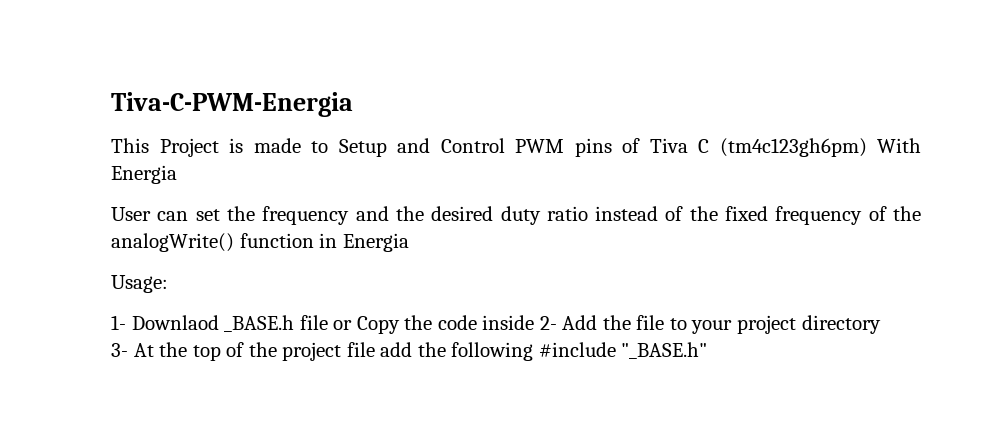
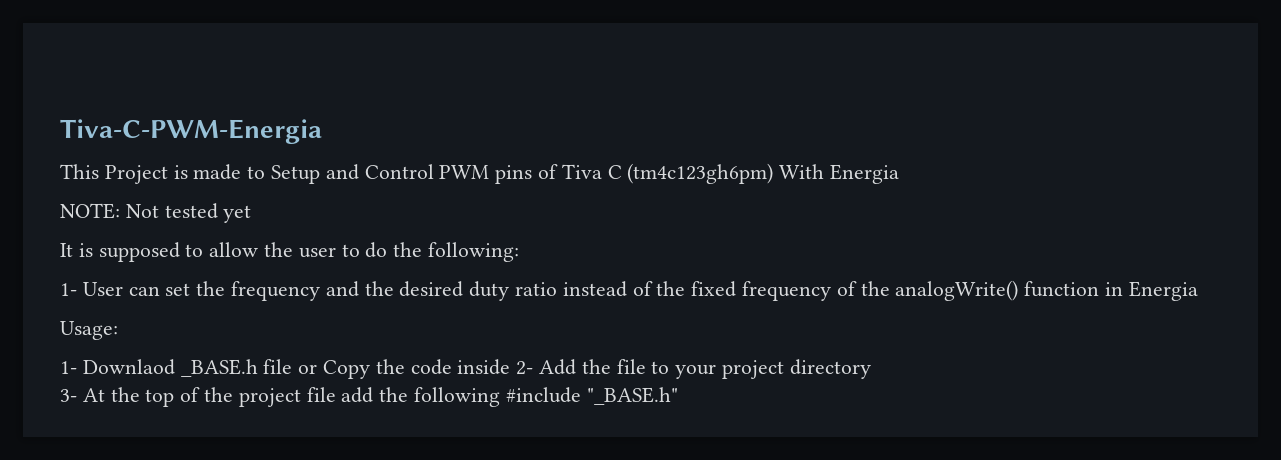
- User can set the frequency and the desired duty ratio instead of the fixed frequency of the analogWrite() function in Energia
+ NOTE: Not tested yet
+ It is supposed to allow the user to do the following:
+ 1- User can set the frequency and the desired duty ratio instead of the fixed frequency of the analogWrite() function in Energia

